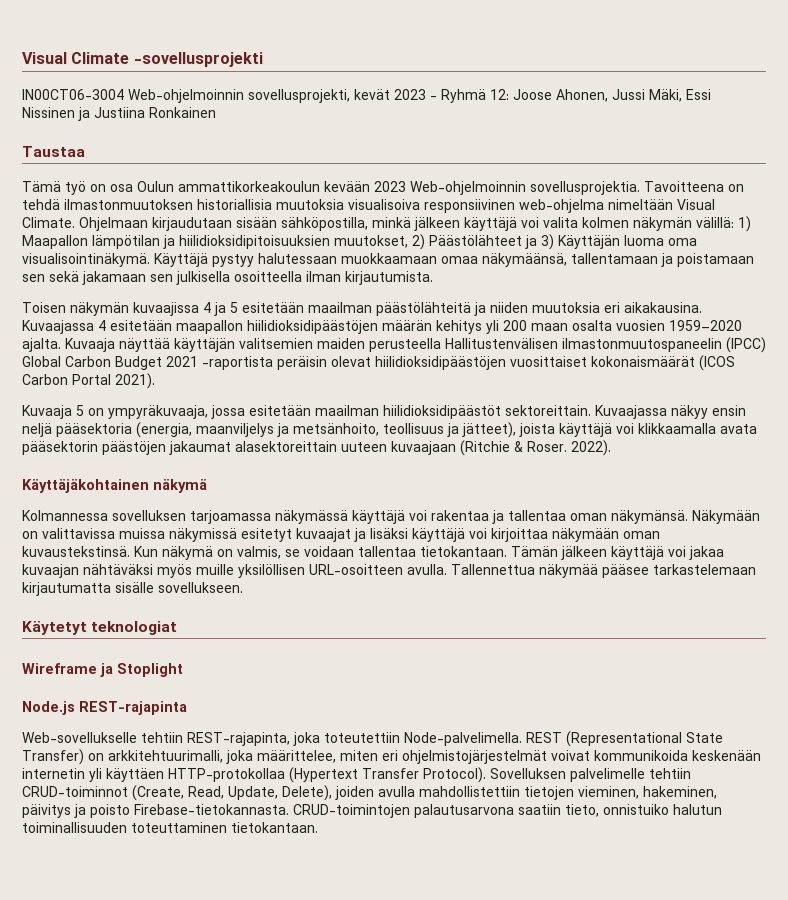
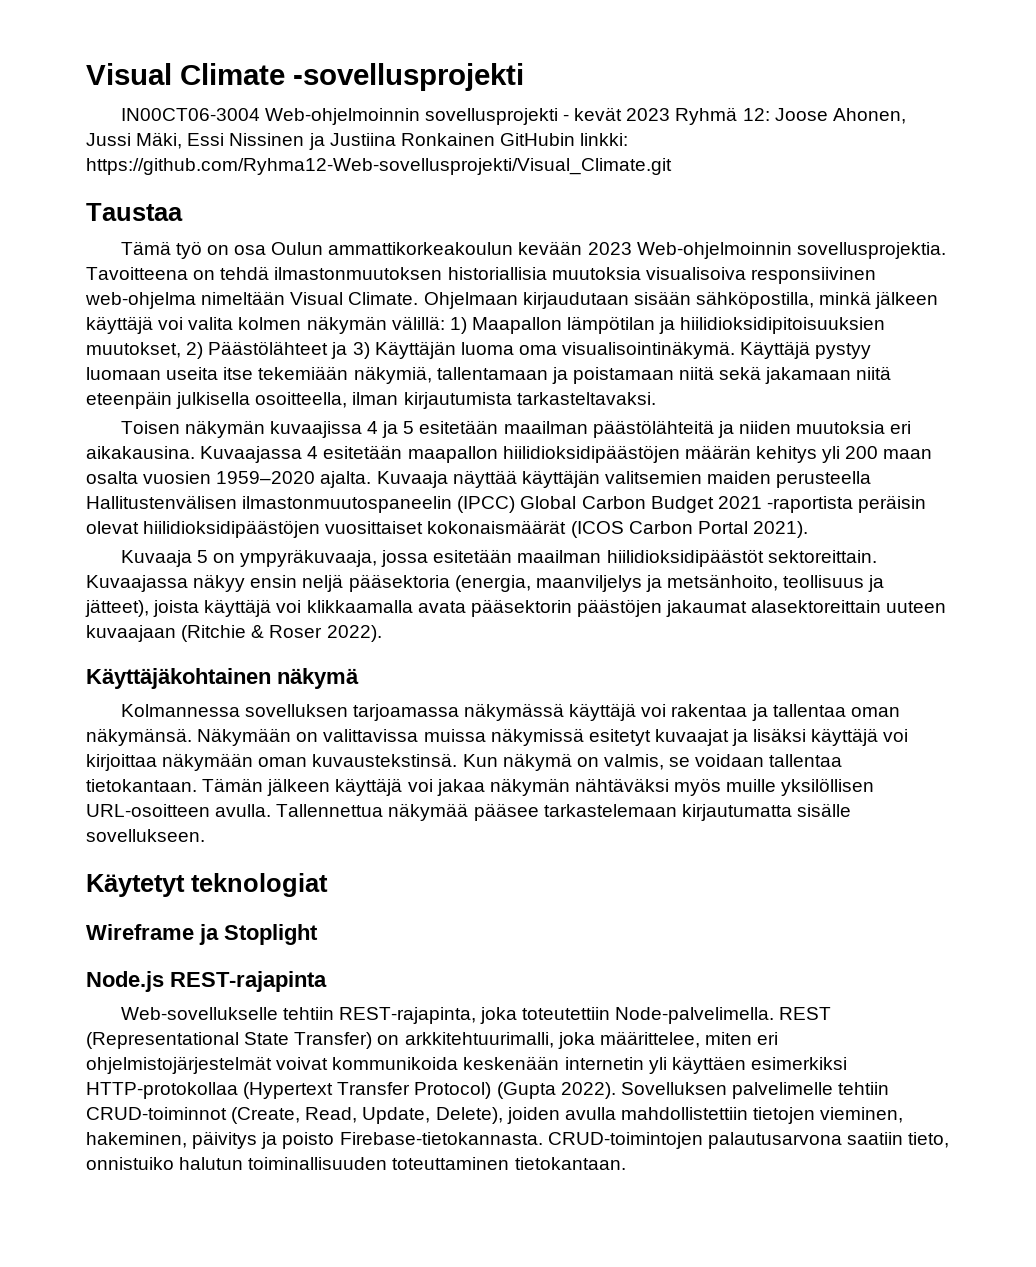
- IN00CT06-3004 Web-ohjelmoinnin sovellusprojekti, kevät 2023 - Ryhmä 12: Joose Ahonen, Jussi Mäki, Essi Nissinen ja Justiina Ronkainen
+ IN00CT06-3004 Web-ohjelmoinnin sovellusprojekti - kevät 2023 Ryhmä 12: Joose Ahonen, Jussi Mäki, Essi Nissinen ja Justiina Ronkainen GitHubin linkki: https://github.com/Ryhma12-Web-sovellusprojekti/Visual_Climate.git
- Käyttäjä pystyy halutessaan muokkaamaan omaa näkymäänsä, tallentamaan ja poistamaan sen sekä jakamaan sen julkisella osoitteella ilman kirjautumista.
+ Käyttäjä pystyy luomaan useita itse tekemiään näkymiä, tallentamaan ja poistamaan niitä sekä jakamaan niitä eteenpäin julkisella osoitteella, ilman kirjautumista tarkasteltavaksi.
- Kuvaajassa näkyy ensin neljä pääsektoria (energia, maanviljelys ja metsänhoito, teollisuus ja jätteet), joista käyttäjä voi klikkaamalla avata pääsektorin päästöjen jakaumat alasektoreittain uuteen kuvaajaan (Ritchie & Roser. 2022).
+ Kuvaajassa näkyy ensin neljä pääsektoria (energia, maanviljelys ja metsänhoito, teollisuus ja jätteet), joista käyttäjä voi klikkaamalla avata pääsektorin päästöjen jakaumat alasektoreittain uuteen kuvaajaan (Ritchie & Roser 2022).
- Tämän jälkeen käyttäjä voi jakaa kuvaajan nähtäväksi myös muille yksilöllisen URL-osoitteen avulla.
+ Tämän jälkeen käyttäjä voi jakaa näkymän nähtäväksi myös muille yksilöllisen URL-osoitteen avulla.
- REST (Representational State Transfer) on arkkitehtuurimalli, joka määrittelee, miten eri ohjelmistojärjestelmät voivat kommunikoida keskenään internetin yli käyttäen HTTP-protokollaa (Hypertext Transfer Protocol).
+ REST (Representational State Transfer) on arkkitehtuurimalli, joka määrittelee, miten eri ohjelmistojärjestelmät voivat kommunikoida keskenään internetin yli käyttäen esimerkiksi HTTP-protokollaa (Hypertext Transfer Protocol) (Gupta 2022).

